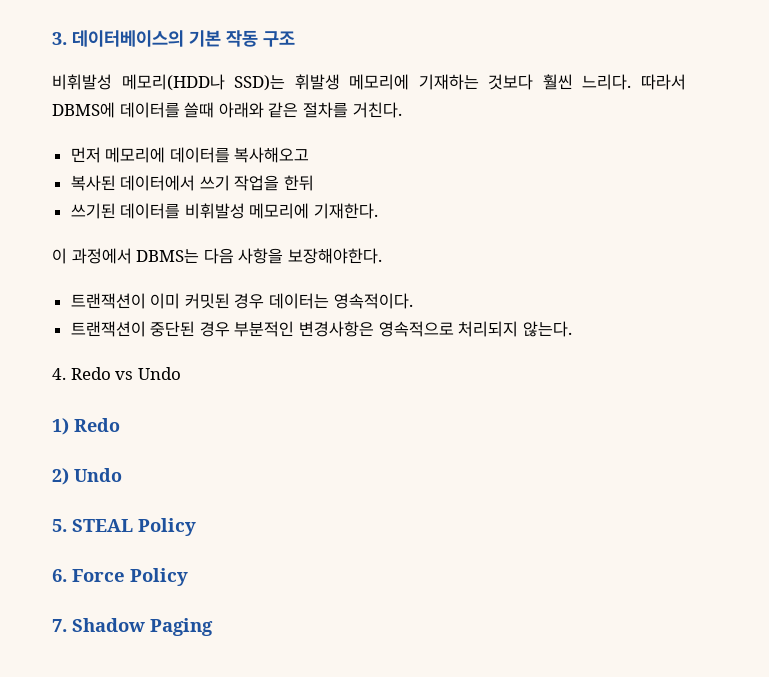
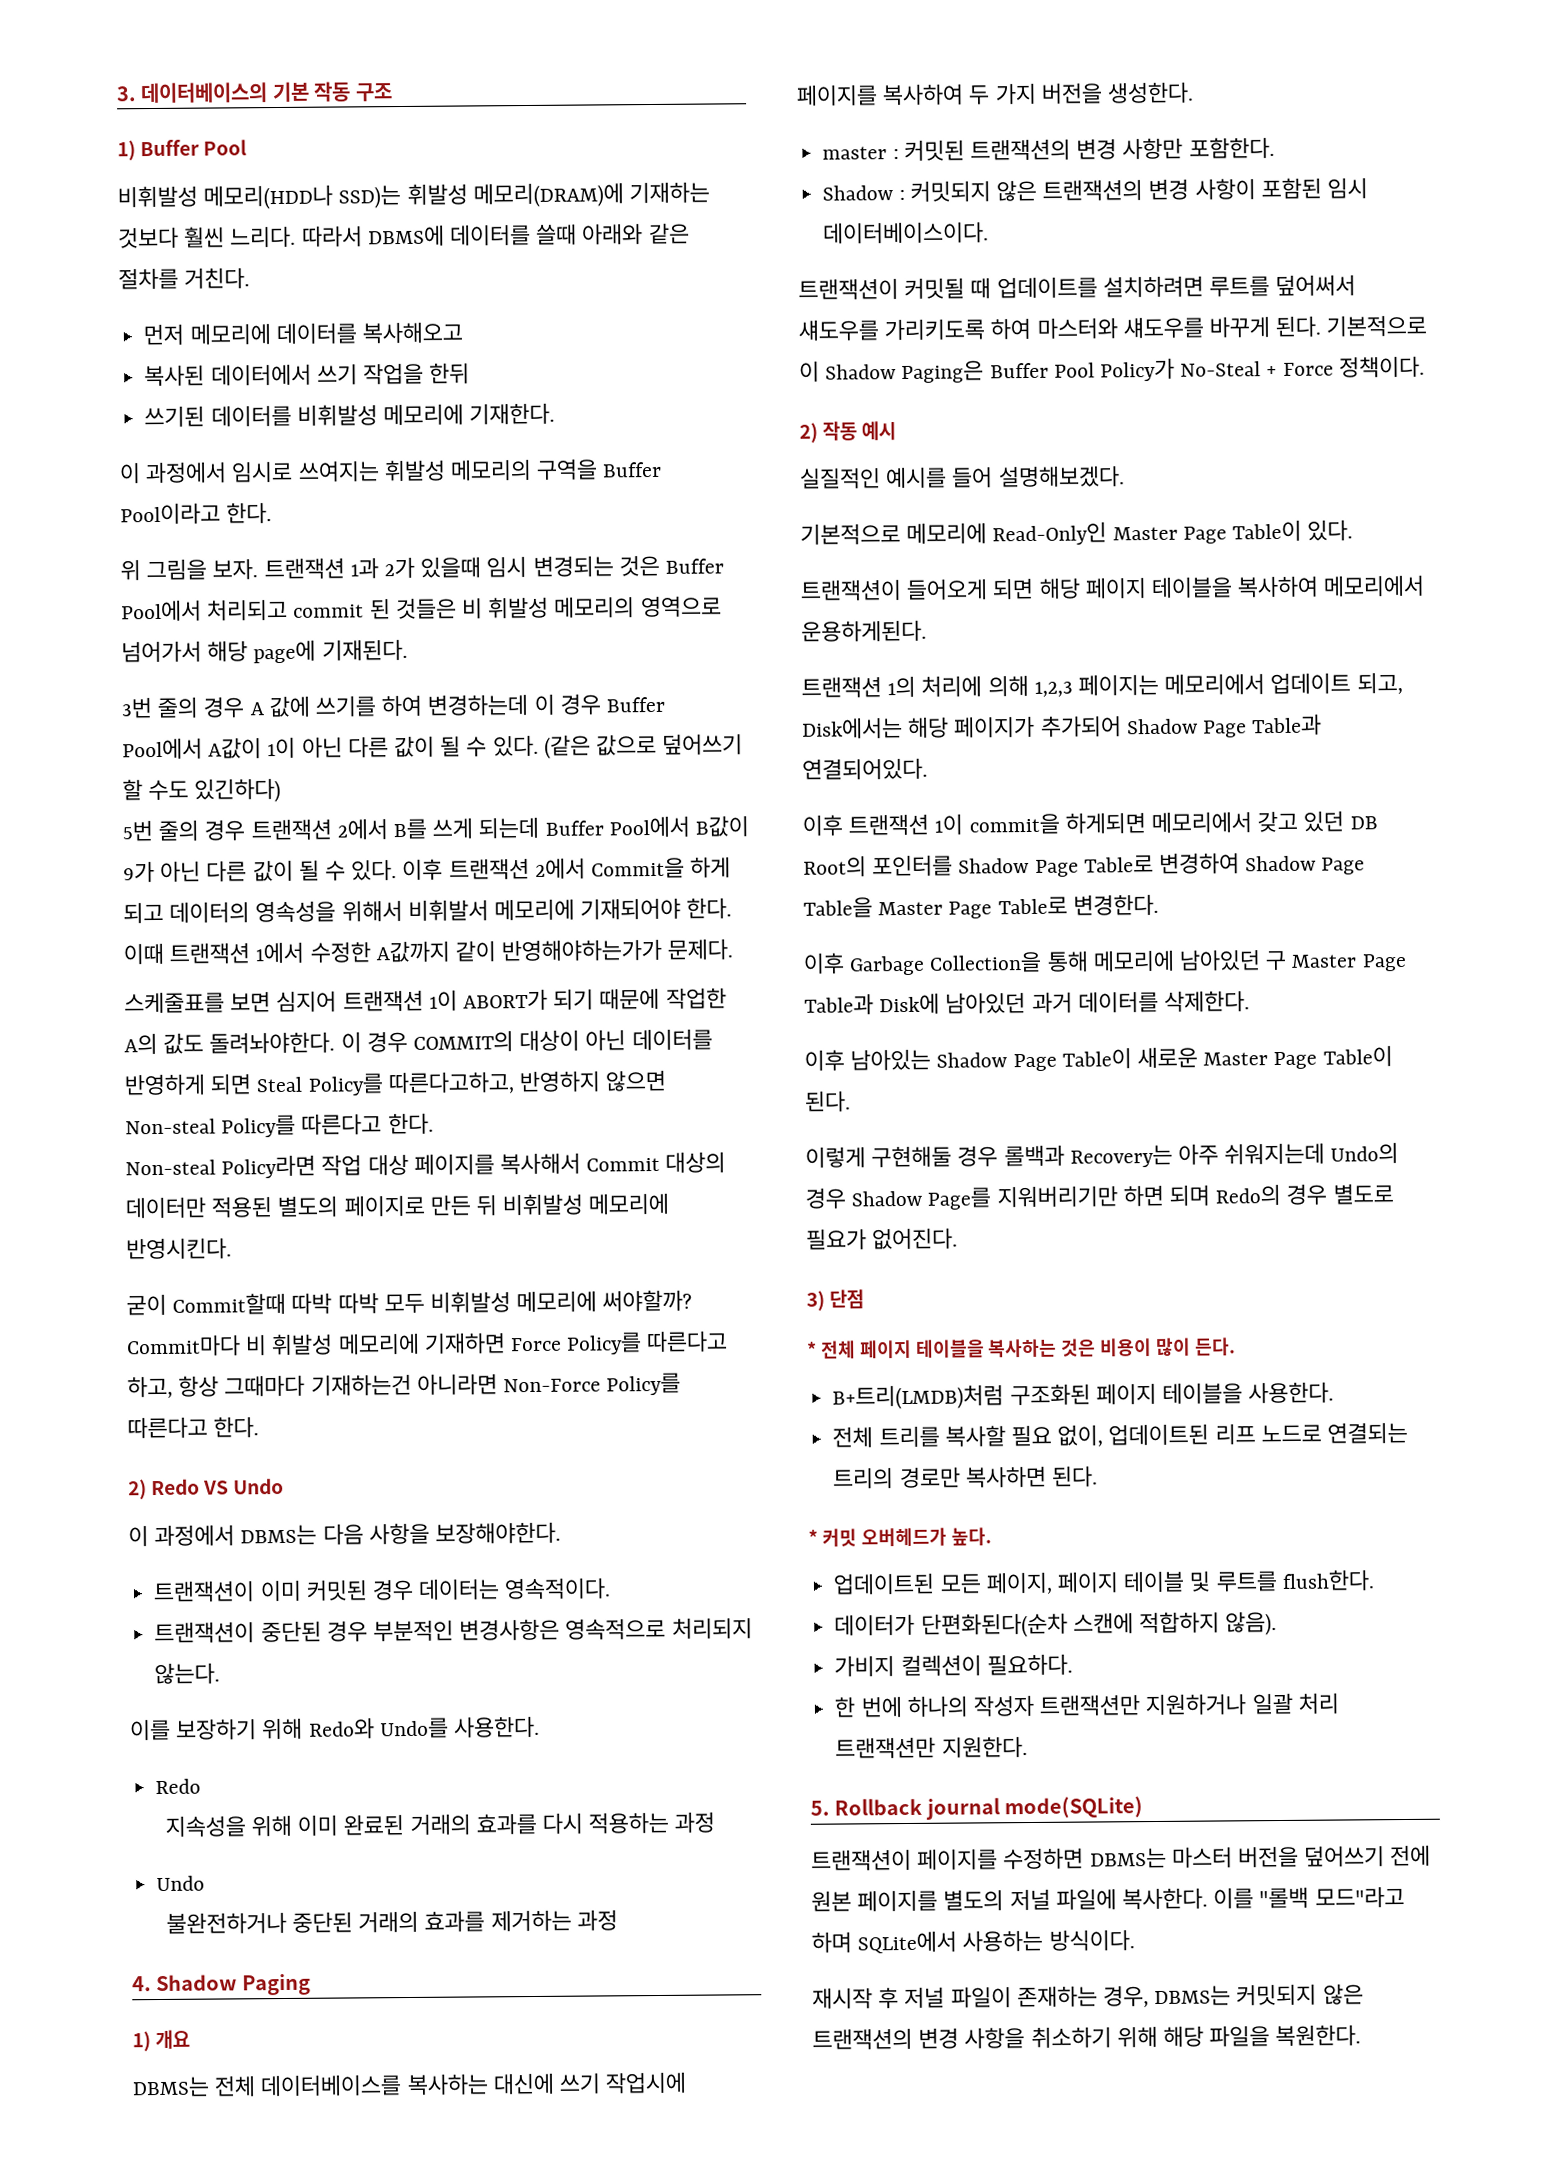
+ 1) Buffer Pool
- 비휘발성 메모리(HDD나 SSD)는 휘발생 메모리에 기재하는 것보다 훨씬 느리다.
+ 비휘발성 메모리(HDD나 SSD)는 휘발성 메모리(DRAM)에 기재하는 것보다 훨씬 느리다.
+ 이 과정에서 임시로 쓰여지는 휘발성 메모리의 구역을 Buffer Pool이라고 한다.
+ 위 그림을 보자. 트랜잭션 1과 2가 있을때 임시 변경되는 것은 Buffer Pool에서 처리되고 commit 된 것들은 비 휘발성 메모리의 영역으로 넘어가서 해당 page에 기재된다.
+ 3번 줄의 경우 A 값에 쓰기를 하여 변경하는데 이 경우 Buffer Pool에서 A값이 1이 아닌 다른 값이 될 수 있다. (같은 값으로 덮어쓰기 할 수도 있긴하다)
+ 5번 줄의 경우 트랜잭션 2에서 B를 쓰게 되는데 Buffer Pool에서 B값이 9가 아닌 다른 값이 될 수 있다. 이후 트랜잭션 2에서 Commit을 하게 되고 데이터의 영속성을 위해서 비휘발서 메모리에 기재되어야 한다. 이때 트랜잭션 1에서 수정한 A값까지 같이 반영해야하는가가 문제다.
+ 스케줄표를 보면 심지어 트랜잭션 1이 ABORT가 되기 때문에 작업한 A의 값도 돌려놔야한다. 이 경우 COMMIT의 대상이 아닌 데이터를 반영하게 되면 Steal Policy를 따른다고하고, 반영하지 않으면 Non-steal Policy를 따른다고 한다.
+ Non-steal Policy라면 작업 대상 페이지를 복사해서 Commit 대상의 데이터만 적용된 별도의 페이지로 만든 뒤 비휘발성 메모리에 반영시킨다.
+ 굳이 Commit할때 따박 따박 모두 비휘발성 메모리에 써야할까? Commit마다 비 휘발성 메모리에 기재하면 Force Policy를 따른다고 하고, 항상 그때마다 기재하는건 아니라면 Non-Force Policy를 따른다고 한다.
+ 2) Redo VS Undo
- 4. Redo vs Undo
- 1) Redo
- 2) Undo
- 5. STEAL Policy
- 6. Force Policy
- 7. Shadow Paging
+ 이를 보장하기 위해 Redo와 Undo를 사용한다.
+ Redo
+ 지속성을 위해 이미 완료된 거래의 효과를 다시 적용하는 과정
+ Undo
+ 불완전하거나 중단된 거래의 효과를 제거하는 과정
+ 4. Shadow Paging
+ 1) 개요
+ DBMS는 전체 데이터베이스를 복사하는 대신에 쓰기 작업시에 페이지를 복사하여 두 가지 버전을 생성한다.
+ master : 커밋된 트랜잭션의 변경 사항만 포함한다.
+ Shadow : 커밋되지 않은 트랜잭션의 변경 사항이 포함된 임시 데이터베이스이다.
+ 트랜잭션이 커밋될 때 업데이트를 설치하려면 루트를 덮어써서 섀도우를 가리키도록 하여 마스터와 섀도우를 바꾸게 된다. 기본적으로 이 Shadow Paging은 Buffer Pool Policy가 No-Steal + Force 정책이다.
+ 2) 작동 예시
+ 실질적인 예시를 들어 설명해보겠다.
+ 기본적으로 메모리에 Read-Only인 Master Page Table이 있다.
+ 트랜잭션이 들어오게 되면 해당 페이지 테이블을 복사하여 메모리에서 운용하게된다.
+ 트랜잭션 1의 처리에 의해 1,2,3 페이지는 메모리에서 업데이트 되고, Disk에서는 해당 페이지가 추가되어 Shadow Page Table과 연결되어있다.
+ 이후 트랜잭션 1이 commit을 하게되면 메모리에서 갖고 있던 DB Root의 포인터를 Shadow Page Table로 변경하여 Shadow Page Table을 Master Page Table로 변경한다.
+ 이후 Garbage Collection을 통해 메모리에 남아있던 구 Master Page Table과 Disk에 남아있던 과거 데이터를 삭제한다.
+ 이후 남아있는 Shadow Page Table이 새로운 Master Page Table이 된다.
+ 이렇게 구현해둘 경우 롤백과 Recovery는 아주 쉬워지는데 Undo의 경우 Shadow Page를 지워버리기만 하면 되며 Redo의 경우 별도로 필요가 없어진다.
+ 3) 단점
+ * 전체 페이지 테이블을 복사하는 것은 비용이 많이 든다.
+ B+트리(LMDB)처럼 구조화된 페이지 테이블을 사용한다.
+ 전체 트리를 복사할 필요 없이, 업데이트된 리프 노드로 연결되는 트리의 경로만 복사하면 된다.
+ * 커밋 오버헤드가 높다.
+ 업데이트된 모든 페이지, 페이지 테이블 및 루트를 flush한다.
+ 데이터가 단편화된다(순차 스캔에 적합하지 않음).
+ 가비지 컬렉션이 필요하다.
+ 한 번에 하나의 작성자 트랜잭션만 지원하거나 일괄 처리 트랜잭션만 지원한다.
+ 5. Rollback journal mode(SQLite)
+ 트랜잭션이 페이지를 수정하면 DBMS는 마스터 버전을 덮어쓰기 전에 원본 페이지를 별도의 저널 파일에 복사한다. 이를 "롤백 모드"라고 하며 SQLite에서 사용하는 방식이다.
+ 재시작 후 저널 파일이 존재하는 경우, DBMS는 커밋되지 않은 트랜잭션의 변경 사항을 취소하기 위해 해당 파일을 복원한다.

